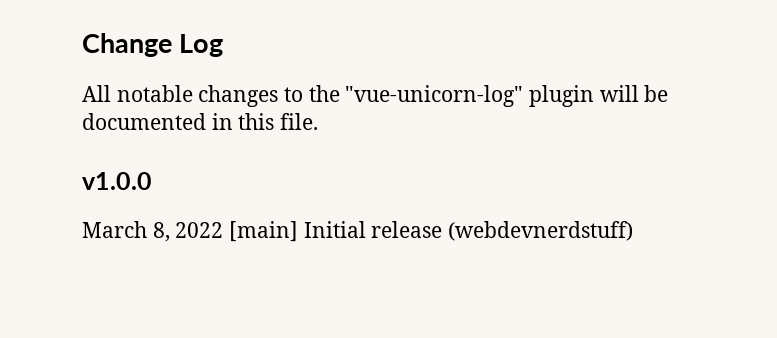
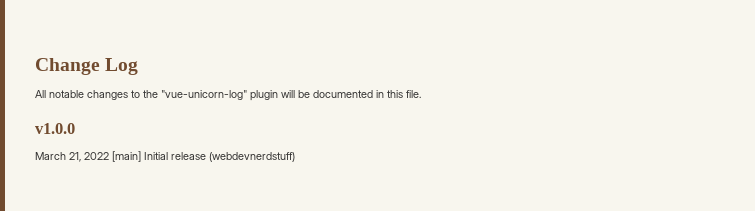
- March 8, 2022 [main] Initial release (webdevnerdstuff)
+ March 21, 2022 [main] Initial release (webdevnerdstuff)

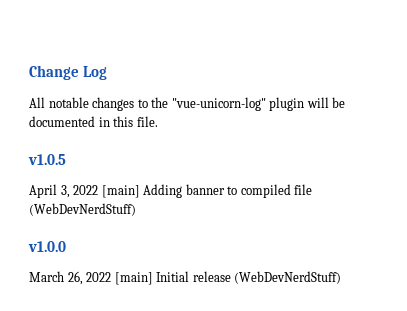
+ v1.0.5
+ April 3, 2022 [main] Adding banner to compiled file (WebDevNerdStuff)
- March 21, 2022 [main] Initial release (webdevnerdstuff)
+ March 26, 2022 [main] Initial release (WebDevNerdStuff)

